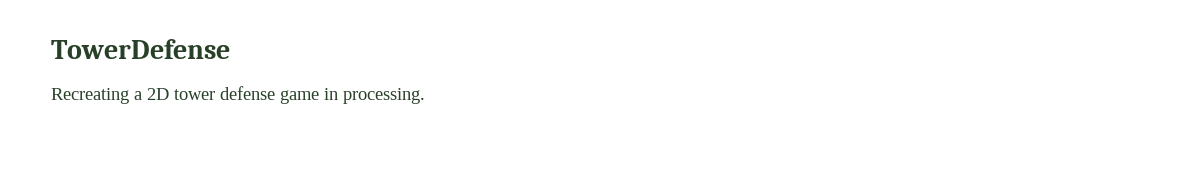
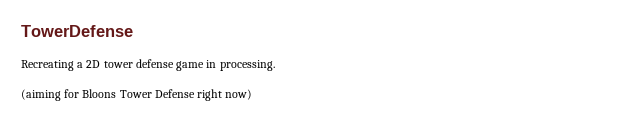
+ (aiming for Bloons Tower Defense right now)

